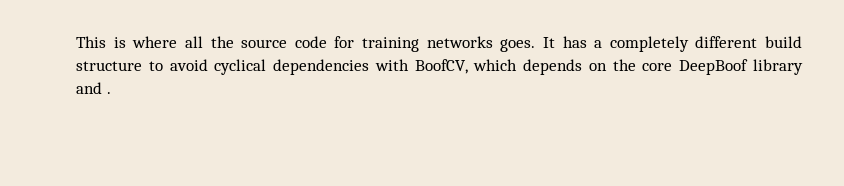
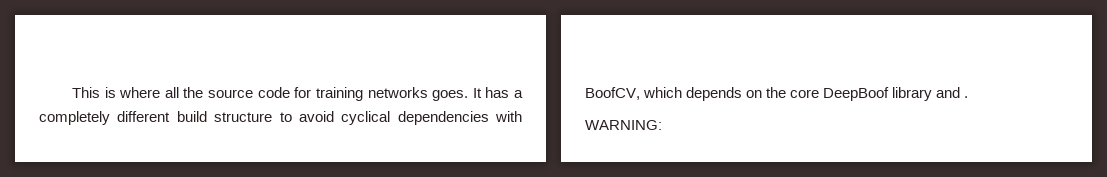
+ WARNING:

